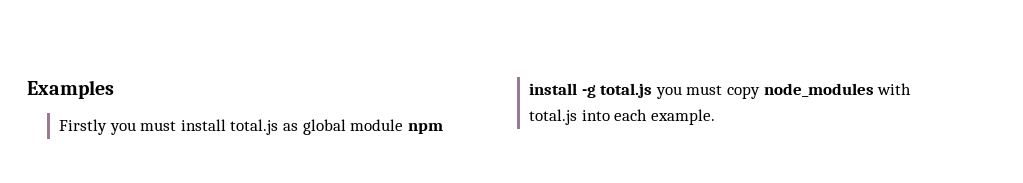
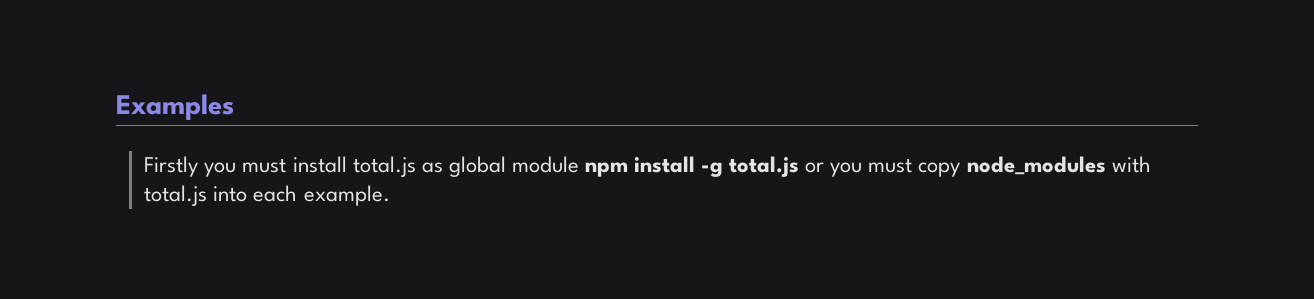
- Firstly you must install total.js as global module npm install -g total.js you must copy node_modules with total.js into each example.
+ Firstly you must install total.js as global module npm install -g total.js or you must copy node_modules with total.js into each example.

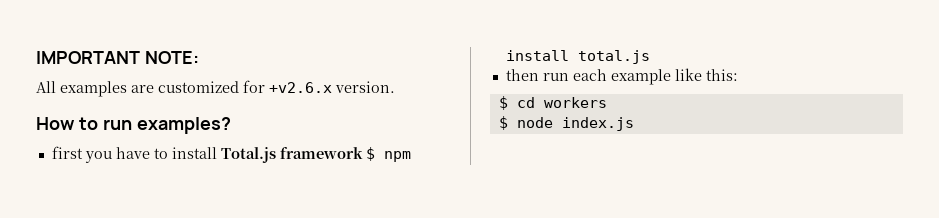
- Examples
- Firstly you must install total.js as global module npm install -g total.js or you must copy node_modules with total.js into each example.
+ IMPORTANT NOTE:
+ All examples are customized for +v2.6.x version.
+ How to run examples?
+ first you have to install Total.js framework $ npm install total.js
+ then run each example like this:
+ $ cd workers
+ $ node index.js

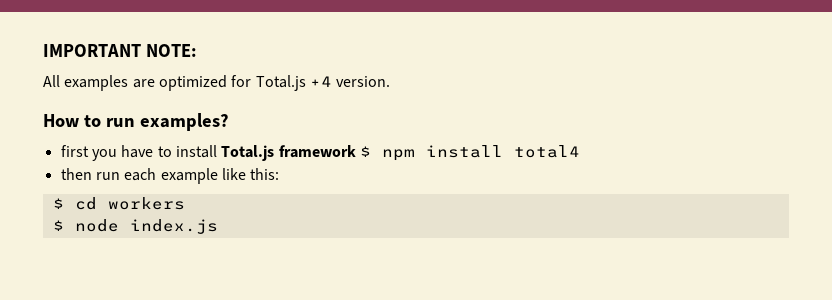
- All examples are customized for +v2.6.x version.
+ All examples are optimized for Total.js +4 version.
- first you have to install Total.js framework $ npm install total.js
+ first you have to install Total.js framework $ npm install total4

